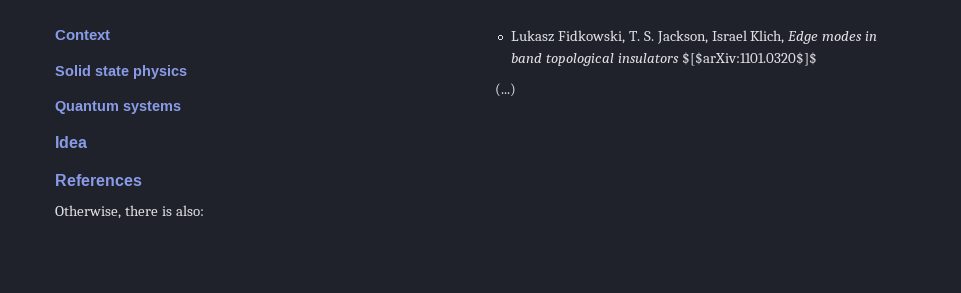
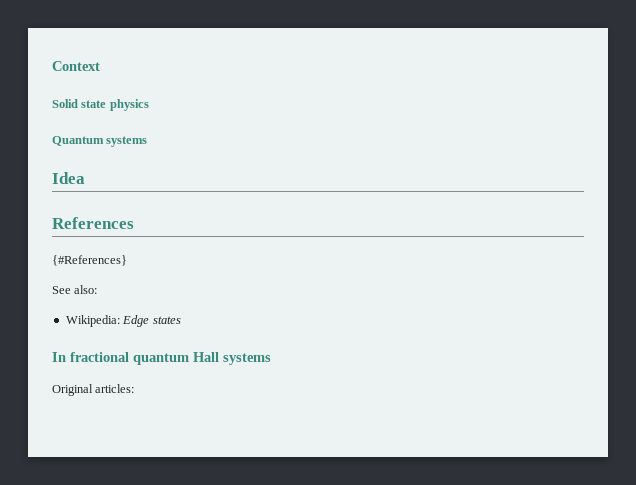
- Otherwise, there is also:
- Lukasz Fidkowski, T. S. Jackson, Israel Klich, Edge modes in band topological insulators $[$arXiv:1101.0320$]$
- (...)
+ {#References}
+ See also:
+ Wikipedia: Edge states
+ In fractional quantum Hall systems
+ Original articles:

